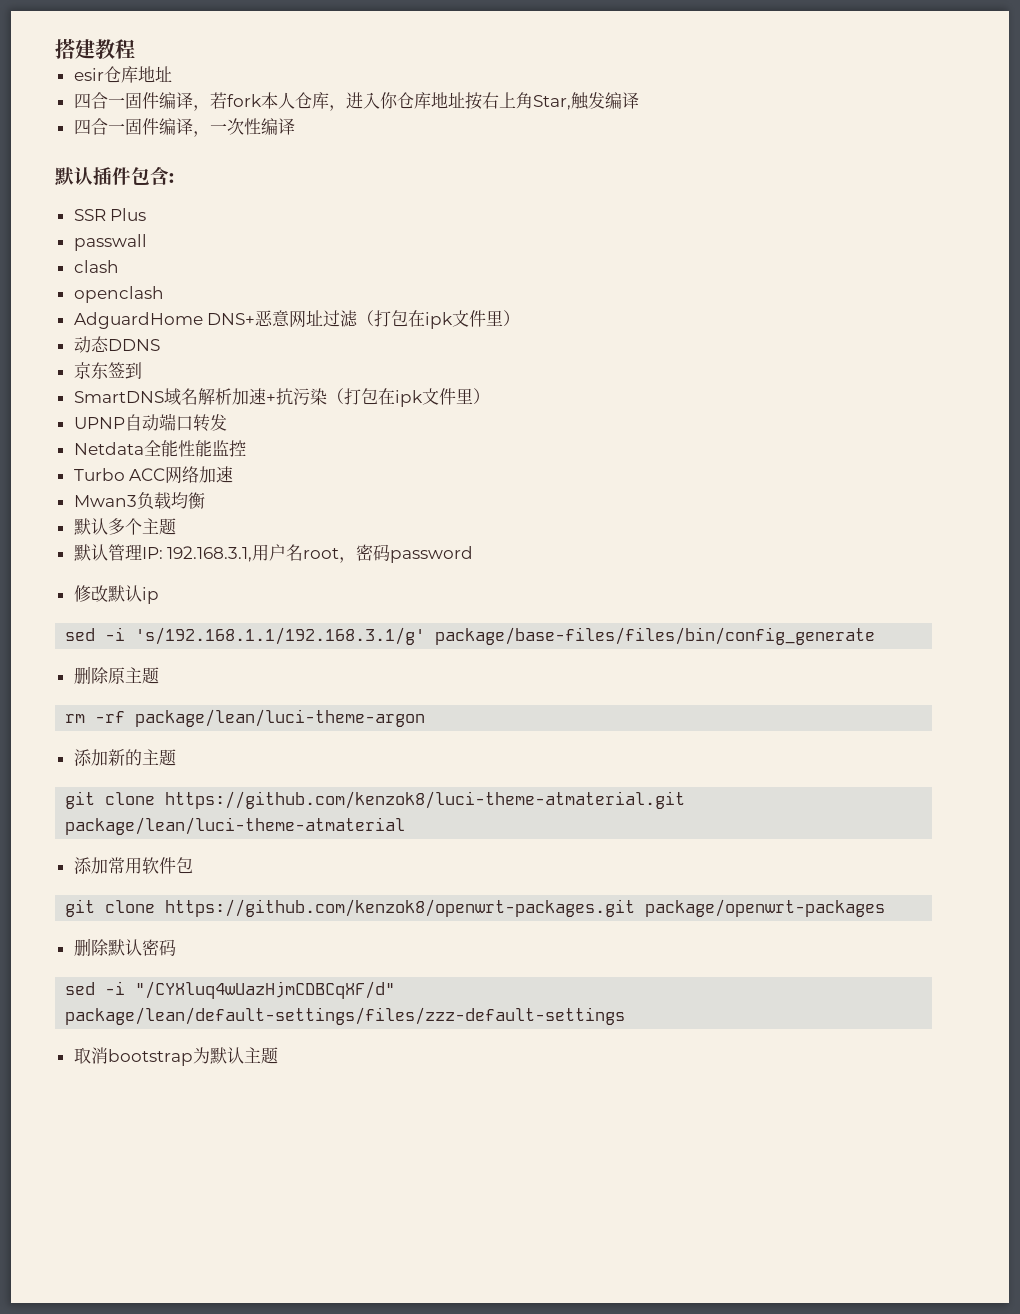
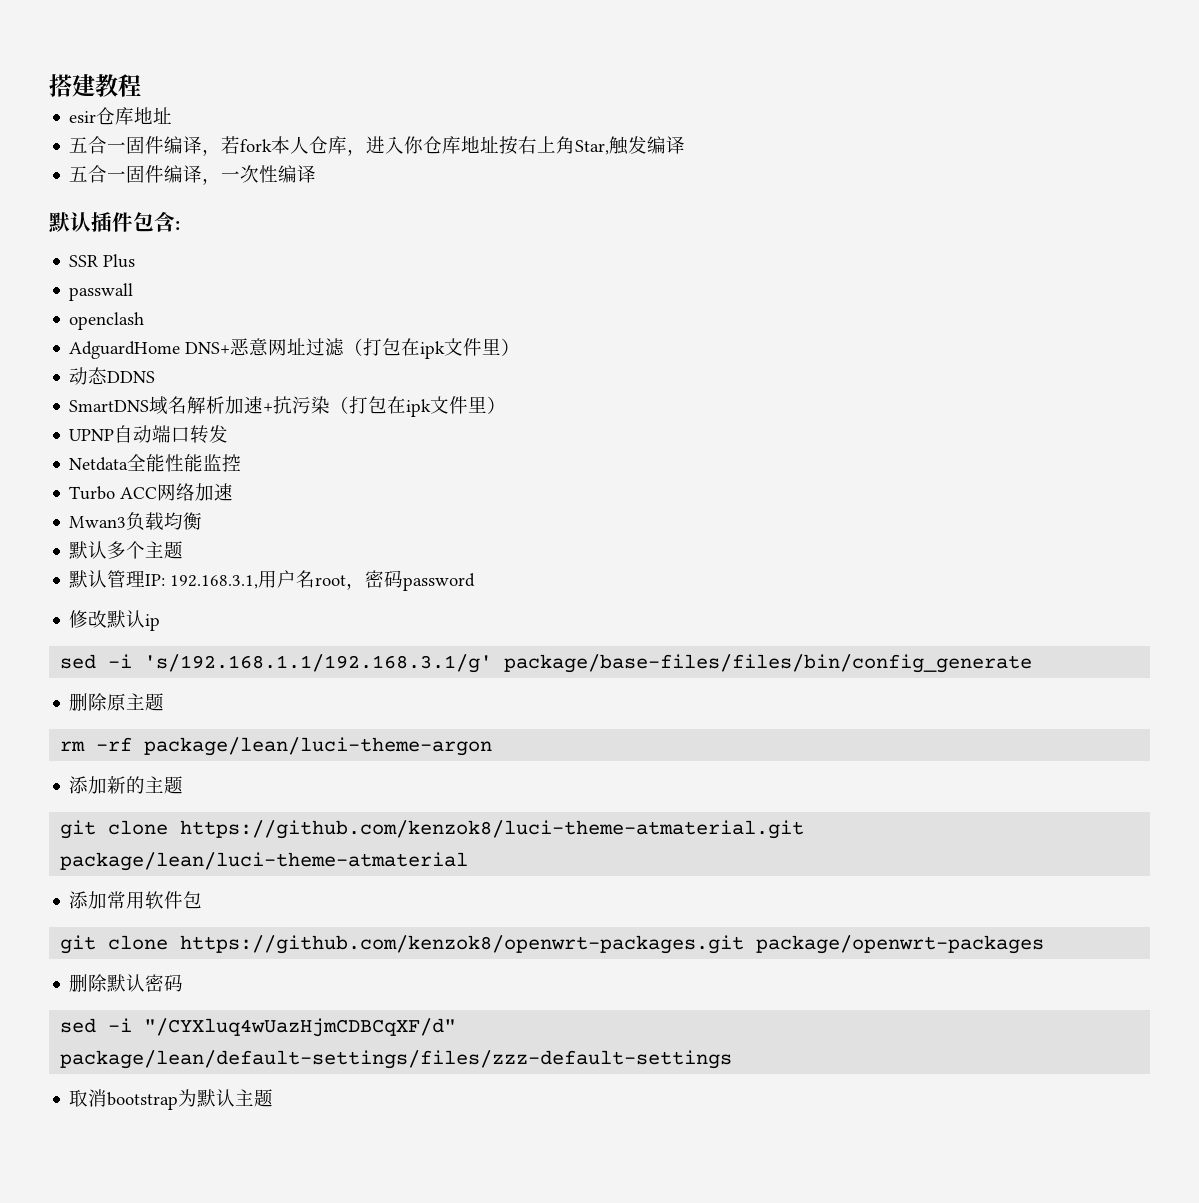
- 四合一固件编译，若fork本人仓库，进入你仓库地址按右上角Star,触发编译
+ 五合一固件编译，若fork本人仓库，进入你仓库地址按右上角Star,触发编译
- 四合一固件编译，一次性编译
+ 五合一固件编译，一次性编译
- clash
- 京东签到

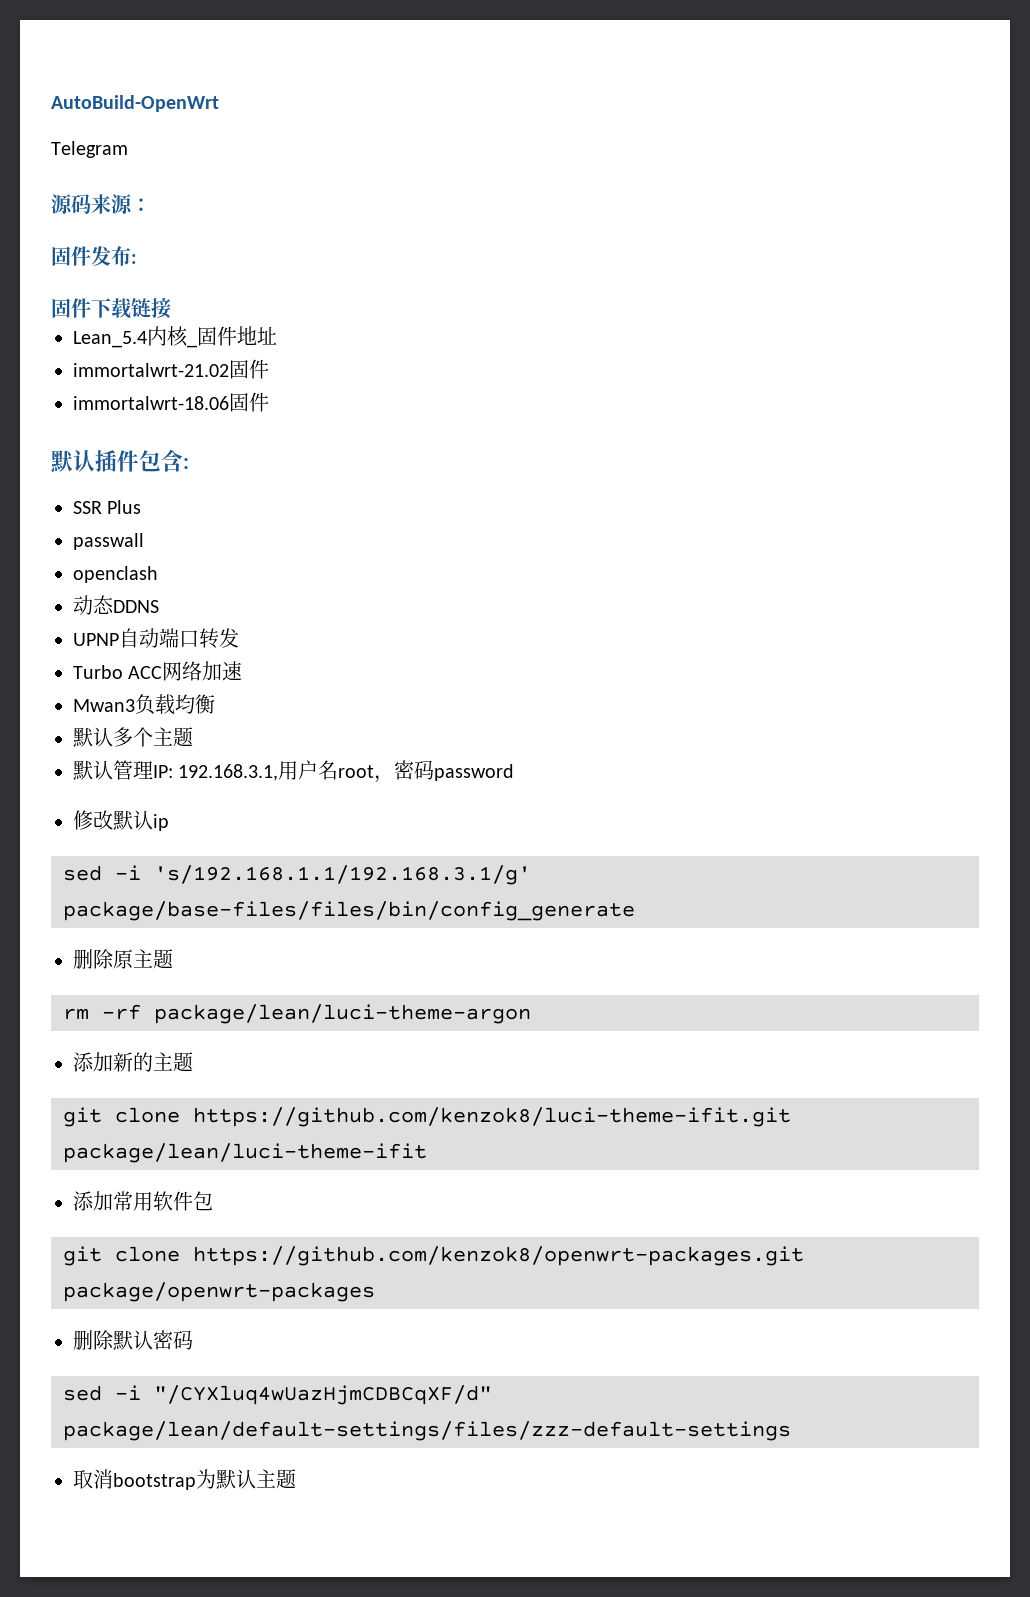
- 搭建教程
- esir仓库地址
+ AutoBuild-OpenWrt
+ Telegram
+ 源码来源：
+ 固件发布:
+ 固件下载链接
+ Lean_5.4内核_固件地址
- 五合一固件编译，若fork本人仓库，进入你仓库地址按右上角Star,触发编译
- 五合一固件编译，一次性编译
+ immortalwrt-21.02固件
+ immortalwrt-18.06固件
- AdguardHome DNS+恶意网址过滤（打包在ipk文件里）
  动态DDNS
- SmartDNS域名解析加速+抗污染（打包在ipk文件里）
- Netdata全能性能监控
- git clone https://github.com/kenzok8/luci-theme-atmaterial.git package/lean/luci-theme-atmaterial
+ git clone https://github.com/kenzok8/luci-theme-ifit.git package/lean/luci-theme-ifit

